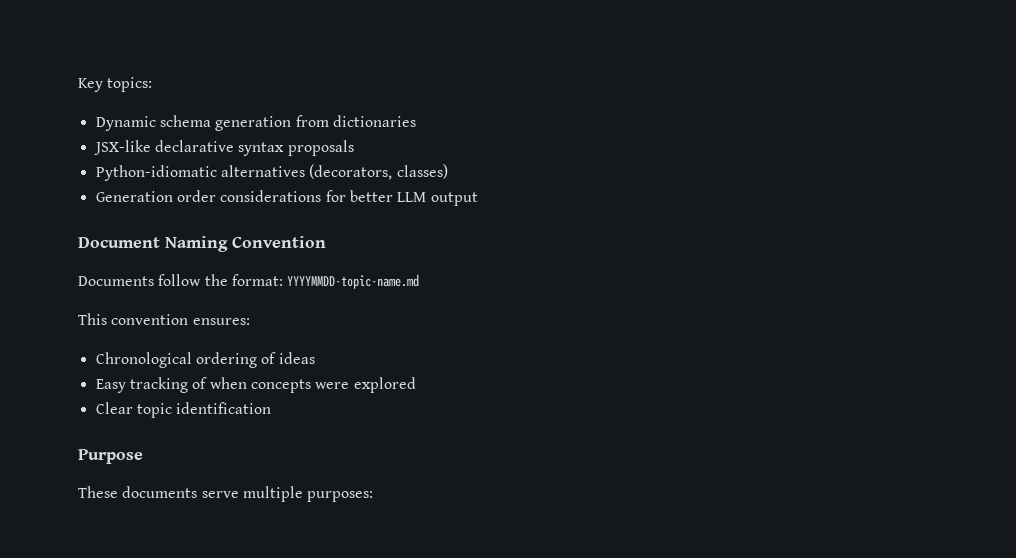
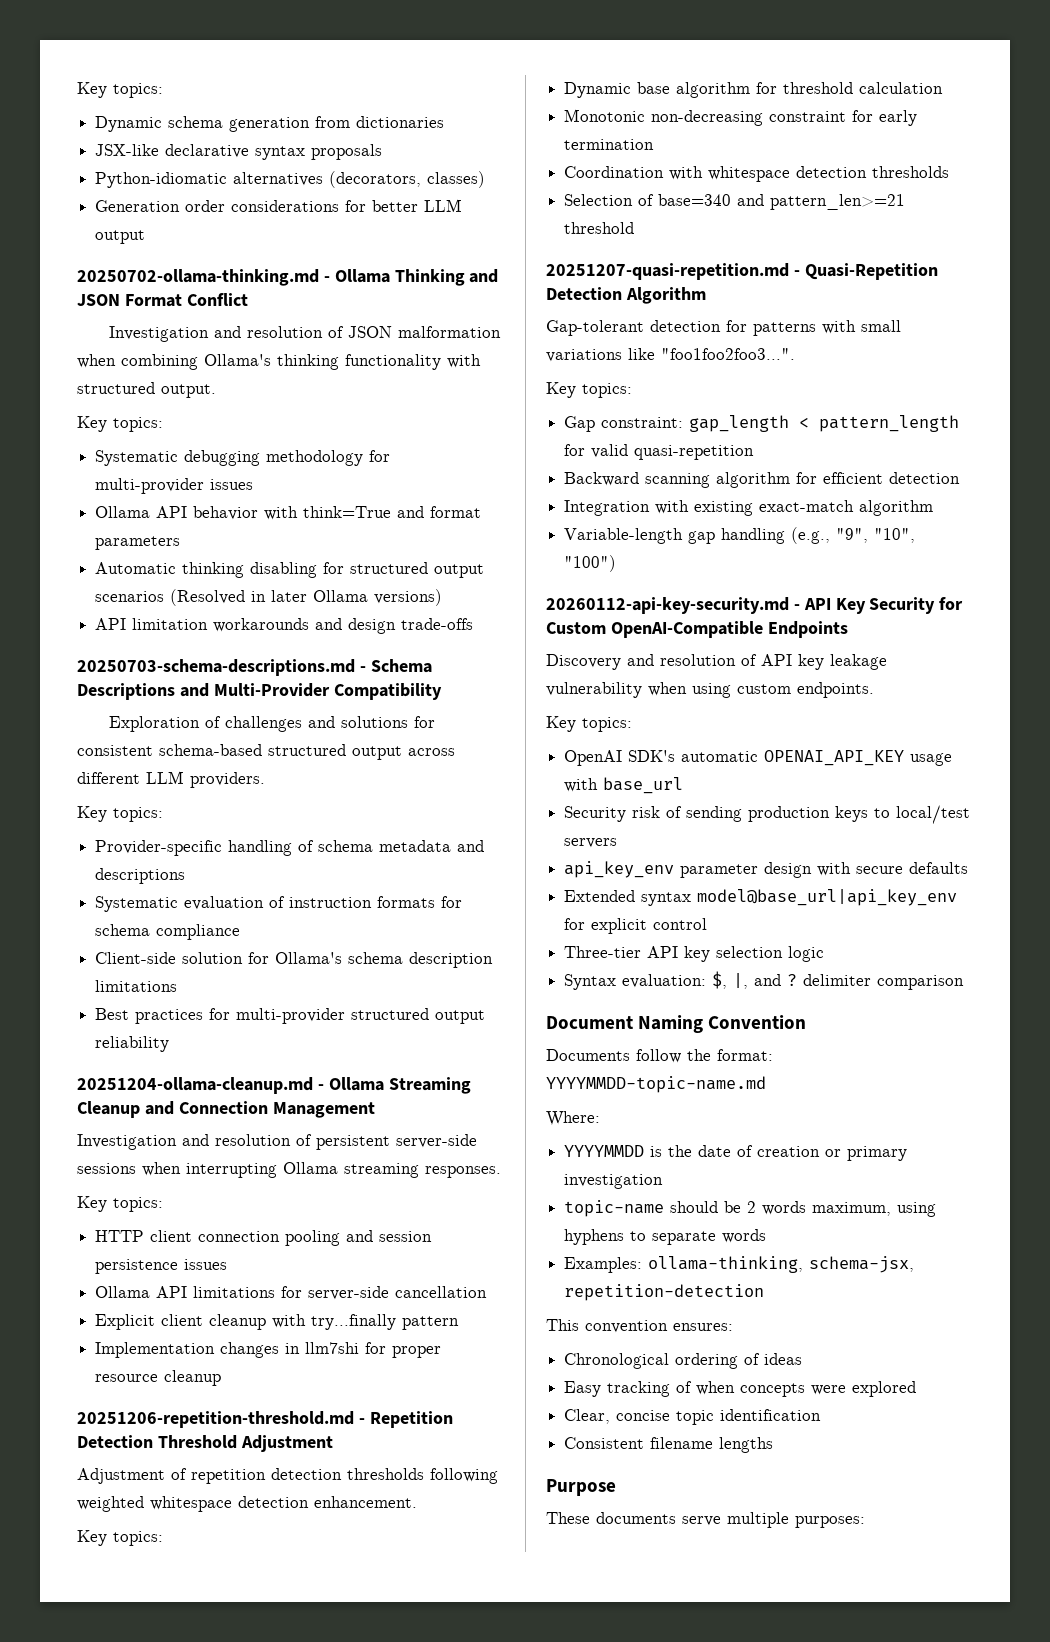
+ 20250702-ollama-thinking.md - Ollama Thinking and JSON Format Conflict
+ Investigation and resolution of JSON malformation when combining Ollama's thinking functionality with structured output.
+ Key topics:
+ Systematic debugging methodology for multi-provider issues
+ Ollama API behavior with think=True and format parameters
+ Automatic thinking disabling for structured output scenarios (Resolved in later Ollama versions)
+ API limitation workarounds and design trade-offs
+ 20250703-schema-descriptions.md - Schema Descriptions and Multi-Provider Compatibility
+ Exploration of challenges and solutions for consistent schema-based structured output across different LLM providers.
+ Key topics:
+ Provider-specific handling of schema metadata and descriptions
+ Systematic evaluation of instruction formats for schema compliance
+ Client-side solution for Ollama's schema description limitations
+ Best practices for multi-provider structured output reliability
+ 20251204-ollama-cleanup.md - Ollama Streaming Cleanup and Connection Management
+ Investigation and resolution of persistent server-side sessions when interrupting Ollama streaming responses.
+ Key topics:
+ HTTP client connection pooling and session persistence issues
+ Ollama API limitations for server-side cancellation
+ Explicit client cleanup with try...finally pattern
+ Implementation changes in llm7shi for proper resource cleanup
+ 20251206-repetition-threshold.md - Repetition Detection Threshold Adjustment
+ Adjustment of repetition detection thresholds following weighted whitespace detection enhancement.
+ Key topics:
+ Dynamic base algorithm for threshold calculation
+ Monotonic non-decreasing constraint for early termination
+ Coordination with whitespace detection thresholds
+ Selection of base=340 and pattern_len>=21 threshold
+ 20251207-quasi-repetition.md - Quasi-Repetition Detection Algorithm
+ Gap-tolerant detection for patterns with small variations like "foo1foo2foo3...".
+ Key topics:
+ Gap constraint: gap_length < pattern_length for valid quasi-repetition
+ Backward scanning algorithm for efficient detection
+ Integration with existing exact-match algorithm
+ Variable-length gap handling (e.g., "9", "10", "100")
+ 20260112-api-key-security.md - API Key Security for Custom OpenAI-Compatible Endpoints
+ Discovery and resolution of API key leakage vulnerability when using custom endpoints.
+ Key topics:
+ OpenAI SDK's automatic OPENAI_API_KEY usage with base_url
+ Security risk of sending production keys to local/test servers
+ api_key_env parameter design with secure defaults
+ Extended syntax model@base_url|api_key_env for explicit control
+ Three-tier API key selection logic
+ Syntax evaluation: $, |, and ? delimiter comparison
+ Where:
+ YYYYMMDD is the date of creation or primary investigation
+ topic-name should be 2 words maximum, using hyphens to separate words
+ Examples: ollama-thinking, schema-jsx, repetition-detection
- Clear topic identification
+ Clear, concise topic identification
+ Consistent filename lengths

